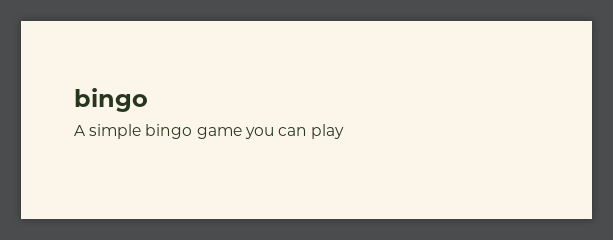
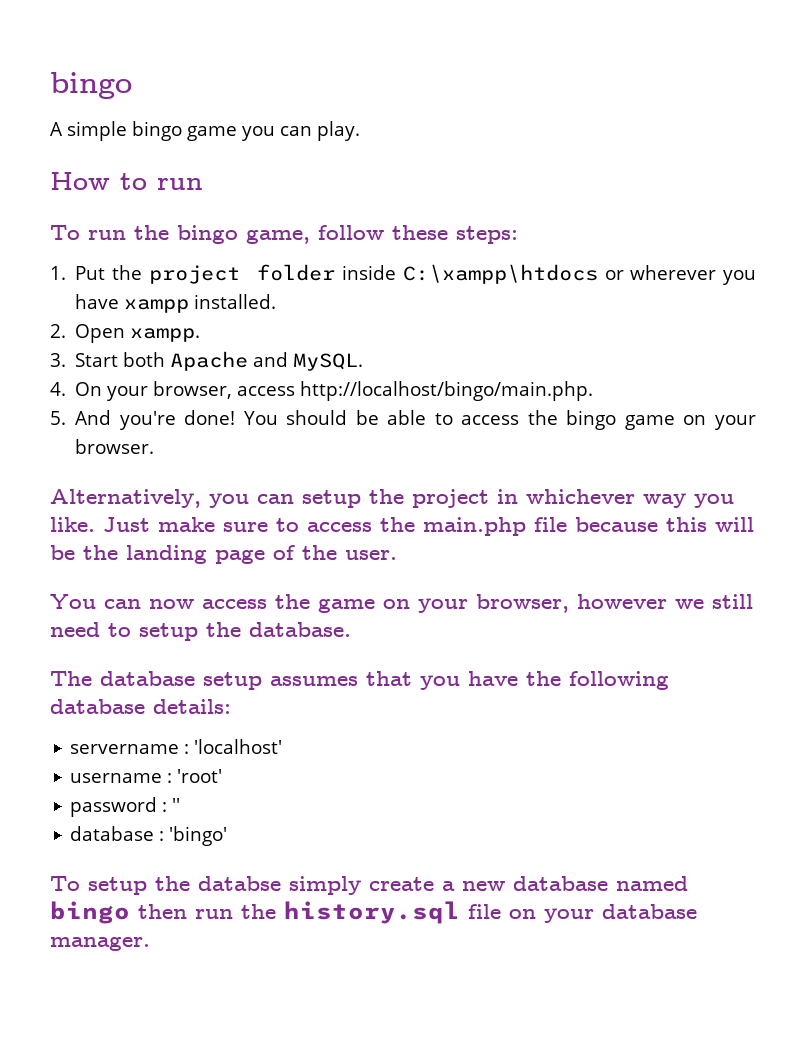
- A simple bingo game you can play
+ A simple bingo game you can play.
+ How to run
+ To run the bingo game, follow these steps:
+ 1. Put the project folder inside C:\xampp\htdocs or wherever you have xampp installed.
+ 2. Open xampp.
+ 3. Start both Apache and MySQL.
+ 4. On your browser, access http://localhost/bingo/main.php.
+ 5. And you're done! You should be able to access the bingo game on your browser.
+ Alternatively, you can setup the project in whichever way you like. Just make sure to access the main.php file because this will be the landing page of the user.
+ You can now access the game on your browser, however we still need to setup the database.
+ The database setup assumes that you have the following database details:
+ servername : 'localhost'
+ username : 'root'
+ password : ''
+ database : 'bingo'
+ To setup the databse simply create a new database named bingo then run the history.sql file on your database manager.

